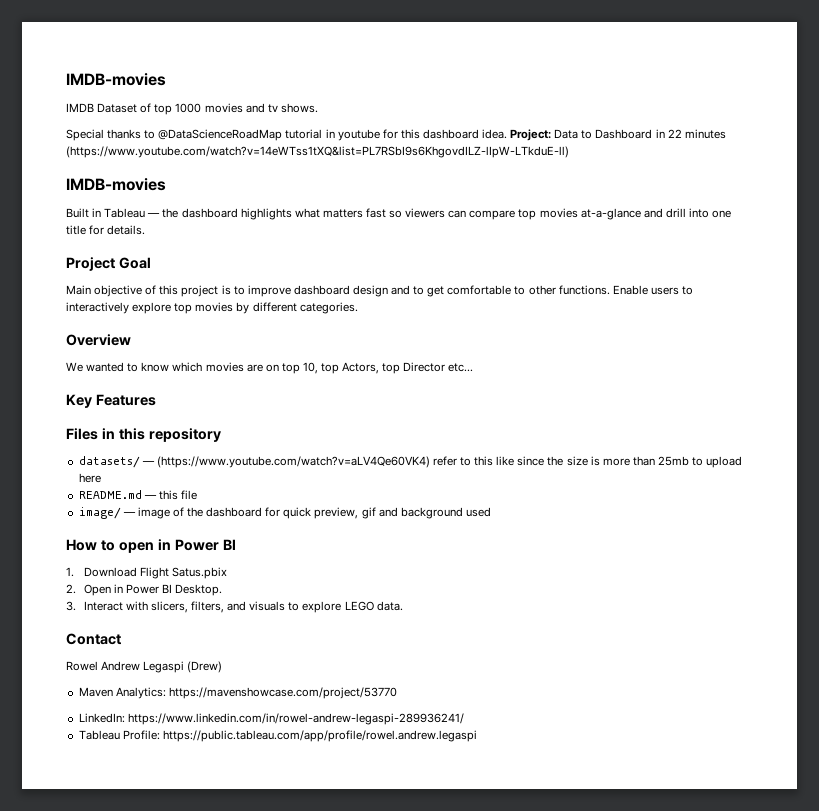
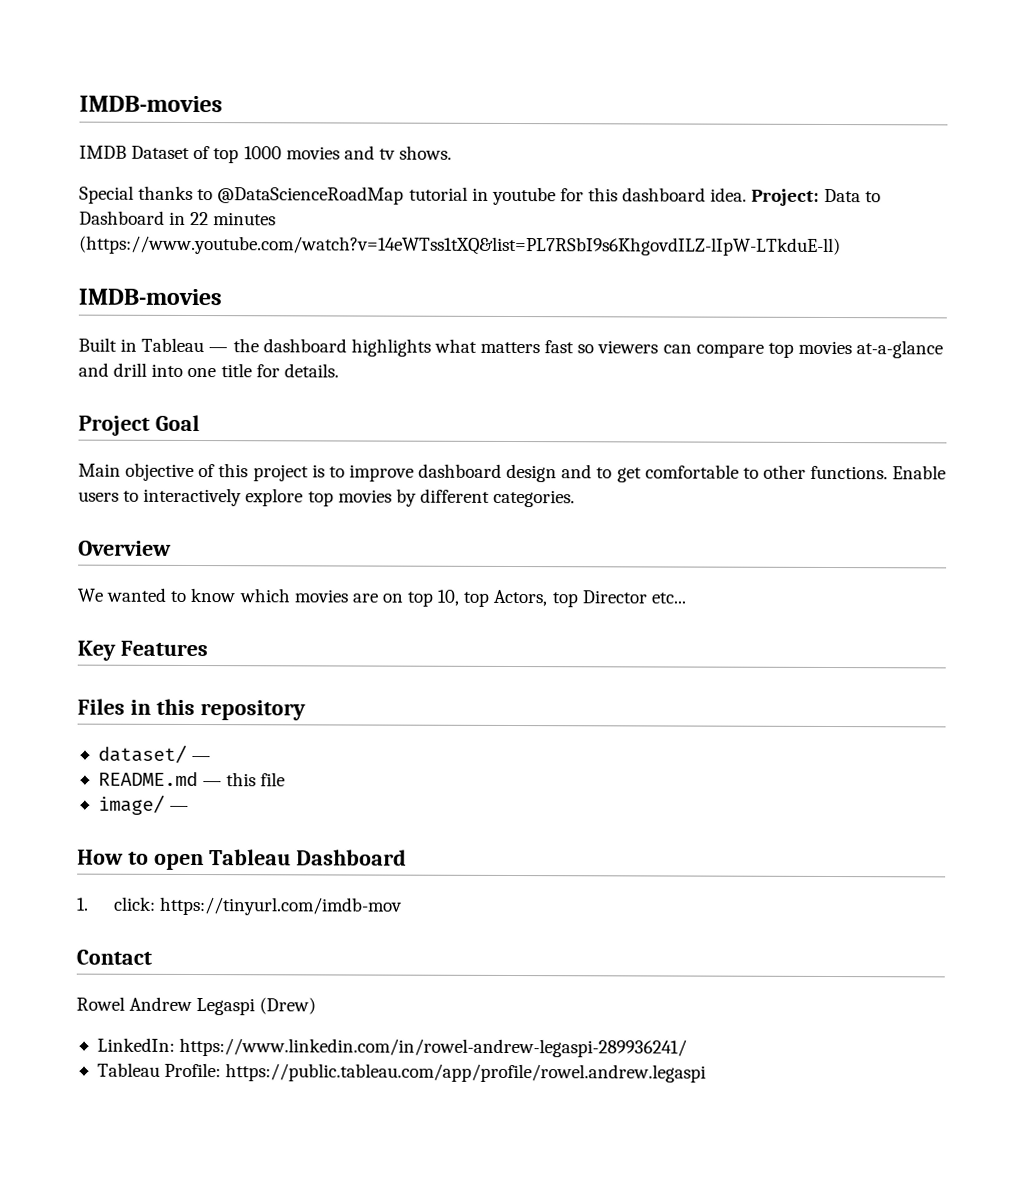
- datasets/ — (https://www.youtube.com/watch?v=aLV4Qe60VK4) refer to this like since the size is more than 25mb to upload here
+ dataset/ —
- image/ — image of the dashboard for quick preview, gif and background used
- How to open in Power BI
- 1. Download Flight Satus.pbix
- 2. Open in Power BI Desktop.
- 3. Interact with slicers, filters, and visuals to explore LEGO data.
+ image/ —
+ How to open Tableau Dashboard
+ 1. click: https://tinyurl.com/imdb-mov
- Maven Analytics: https://mavenshowcase.com/project/53770

